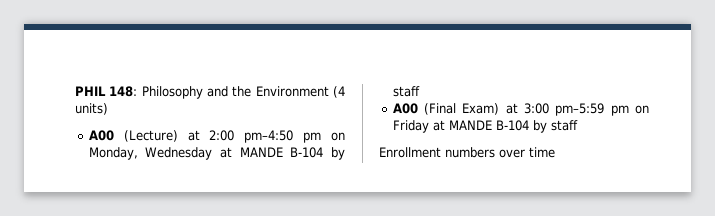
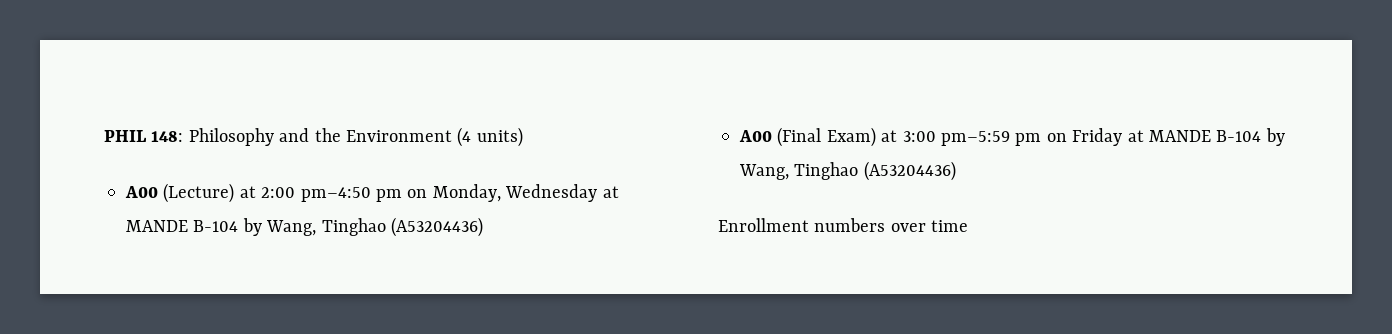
- A00 (Lecture) at 2:00 pm–4:50 pm on Monday, Wednesday at MANDE B-104 by staff
+ A00 (Lecture) at 2:00 pm–4:50 pm on Monday, Wednesday at MANDE B-104 by Wang, Tinghao (A53204436)
- A00 (Final Exam) at 3:00 pm–5:59 pm on Friday at MANDE B-104 by staff
+ A00 (Final Exam) at 3:00 pm–5:59 pm on Friday at MANDE B-104 by Wang, Tinghao (A53204436)

